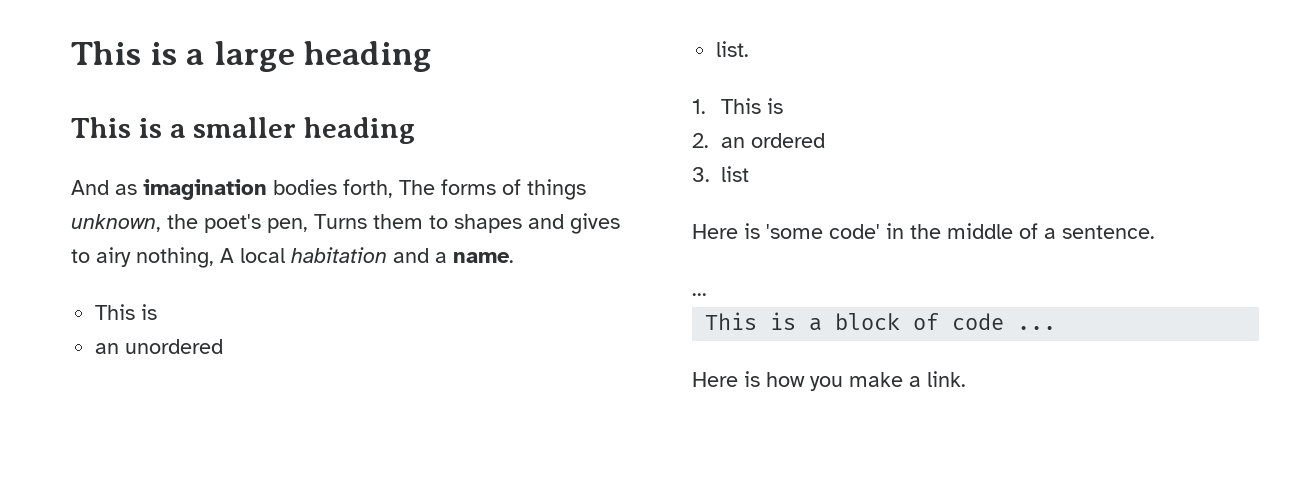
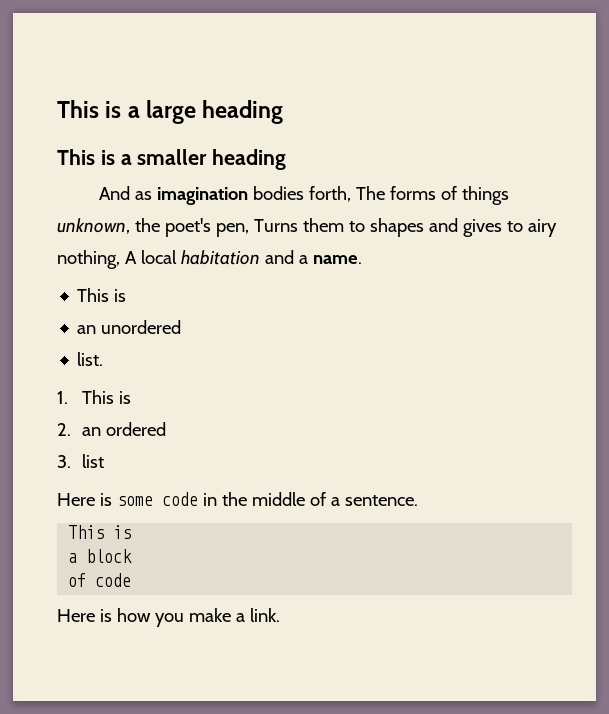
- Here is 'some code' in the middle of a sentence.
- ...
- This is a block of code ...
+ Here is some code in the middle of a sentence.
+ This is
+ a block
+ of code

